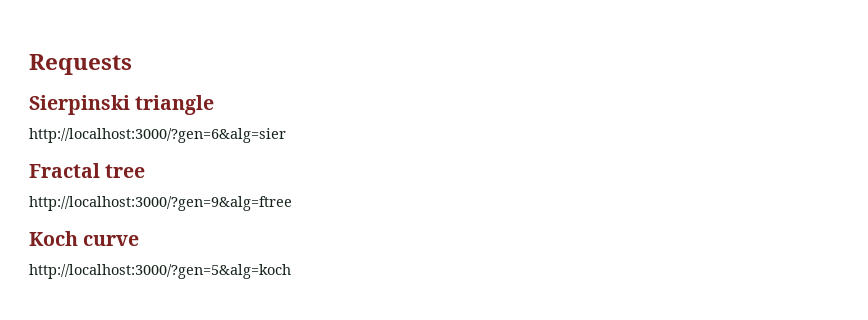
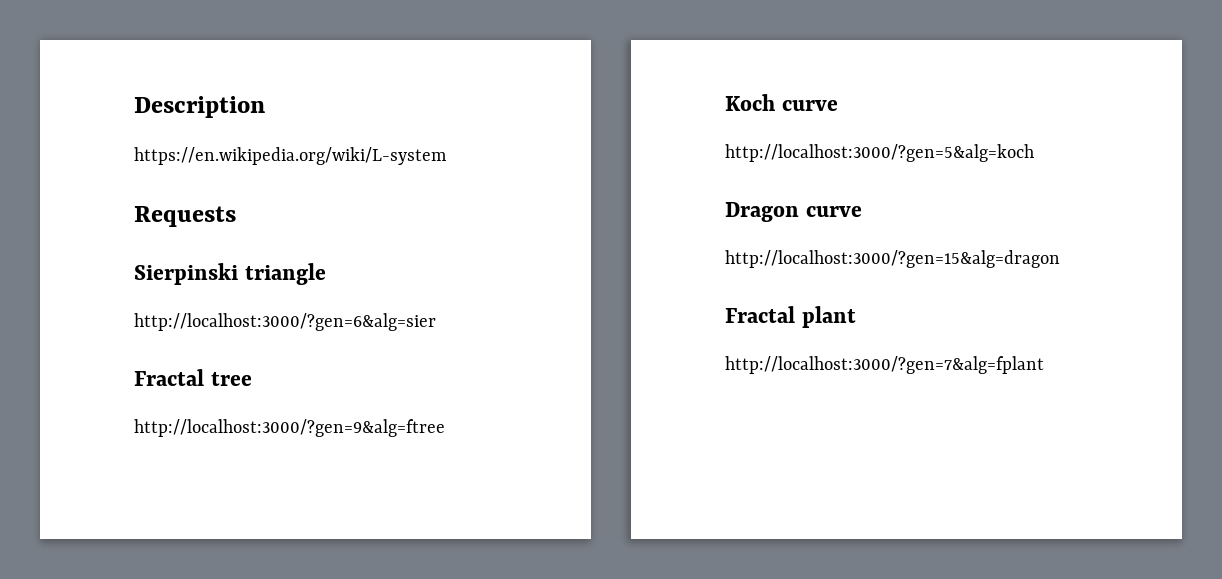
+ Description
+ https://en.wikipedia.org/wiki/L-system
+ Dragon curve
+ http://localhost:3000/?gen=15&alg=dragon
+ Fractal plant
+ http://localhost:3000/?gen=7&alg=fplant

